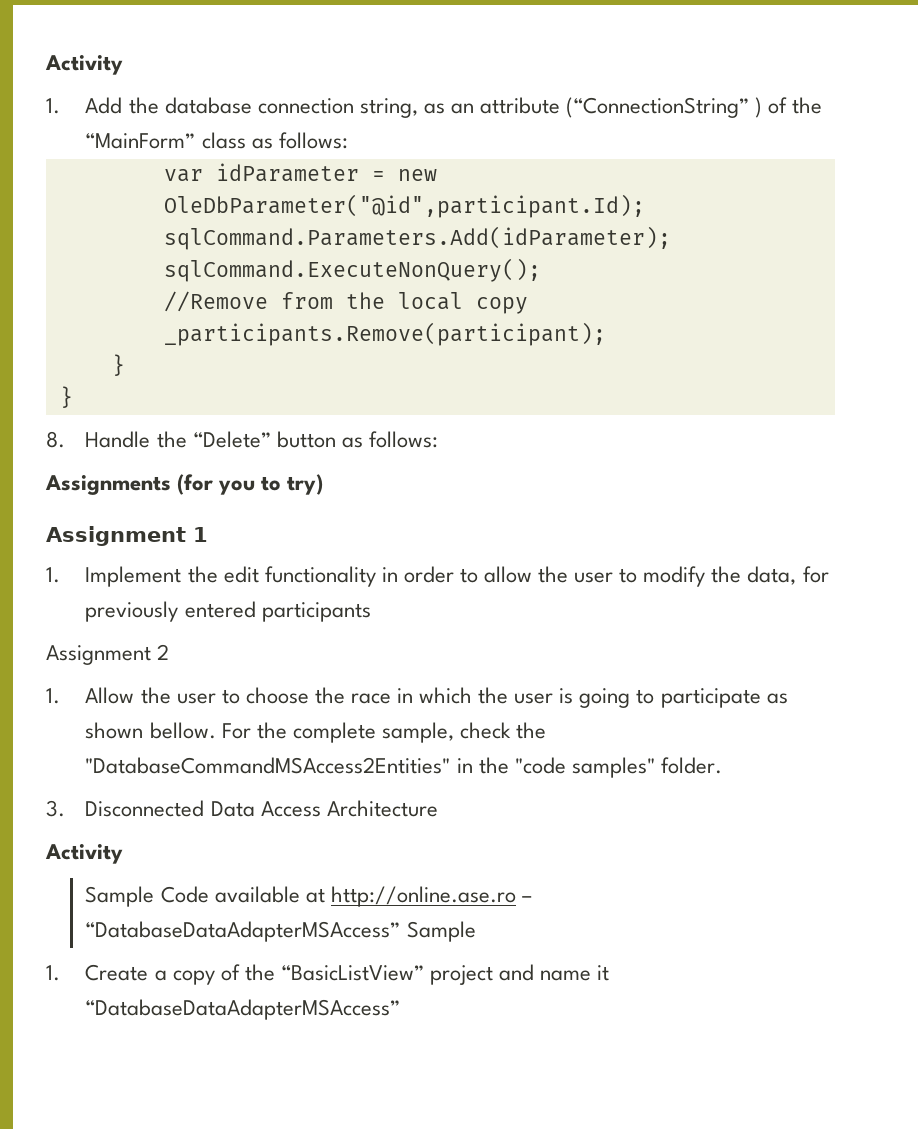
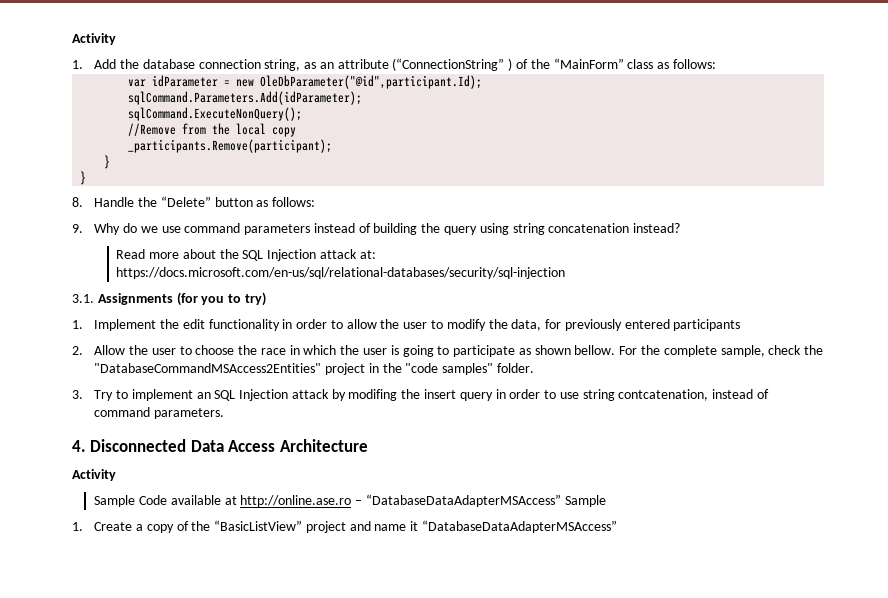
- Assignments (for you to try)
+ 9. Why do we use command parameters instead of building the query using string concatenation instead?
+ Read more about the SQL Injection attack at: https://docs.microsoft.com/en-us/sql/relational-databases/security/sql-injection
+ 3.1. Assignments (for you to try)
- Assignment 1
- Assignment 2
- 1. Allow the user to choose the race in which the user is going to participate as shown bellow.
+ 2. Allow the user to choose the race in which the user is going to participate as shown bellow.
- For the complete sample, check the "DatabaseCommandMSAccess2Entities" in the "code samples" folder.
+ For the complete sample, check the "DatabaseCommandMSAccess2Entities" project in the "code samples" folder.
- 3. Disconnected Data Access Architecture
+ 3. Try to implement an SQL Injection attack by modifing the insert query in order to use string contcatenation, instead of command parameters.
+ 4. Disconnected Data Access Architecture

